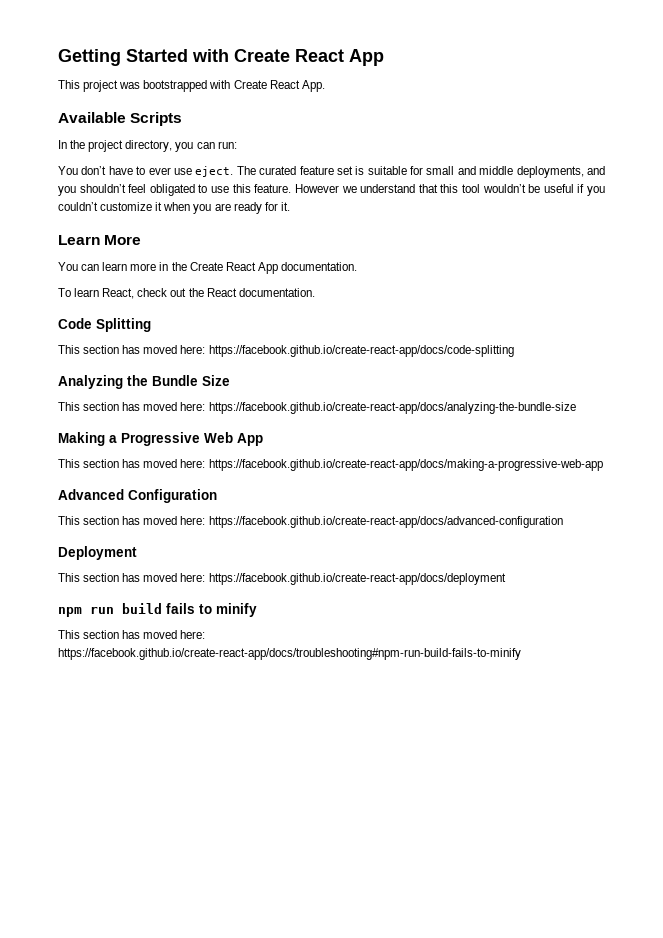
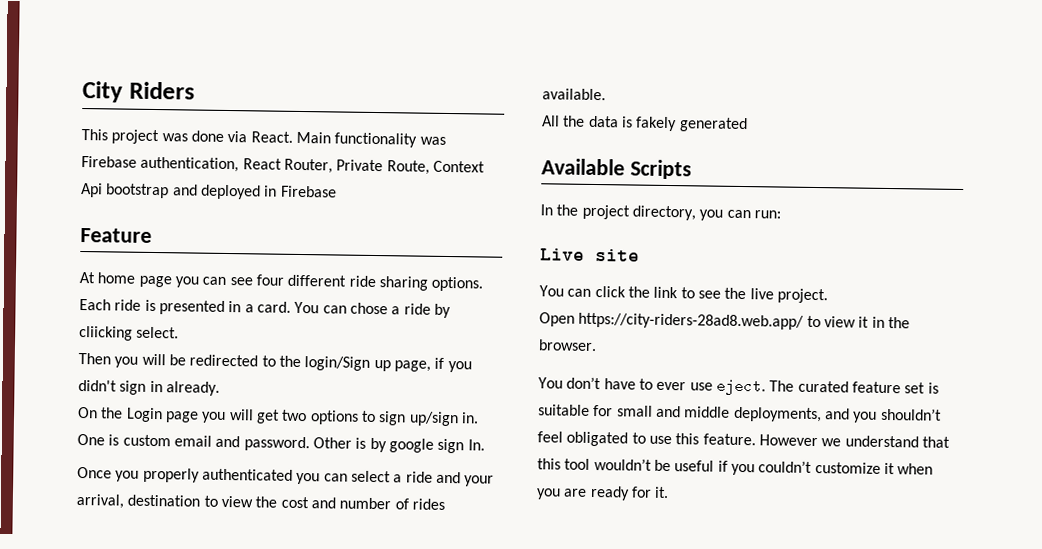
- Getting Started with Create React App
- This project was bootstrapped with Create React App.
+ City Riders
+ This project was done via React. Main functionality was Firebase authentication, React Router, Private Route, Context Api bootstrap and deployed in Firebase
+ Feature
+ At home page you can see four different ride sharing options. Each ride is presented in a card. You can chose a ride by cliicking select.
+ Then you will be redirected to the login/Sign up page, if you didn't sign in already.
+ On the Login page you will get two options to sign up/sign in. One is custom email and password. Other is by google sign In.
+ Once you properly authenticated you can select a ride and your arrival, destination to view the cost and number of rides available.
+ All the data is fakely generated
+ Live site
+ You can click the link to see the live project.
+ Open https://city-riders-28ad8.web.app/ to view it in the browser.
- Learn More
- You can learn more in the Create React App documentation.
- To learn React, check out the React documentation.
- Code Splitting
- This section has moved here: https://facebook.github.io/create-react-app/docs/code-splitting
- Analyzing the Bundle Size
- This section has moved here: https://facebook.github.io/create-react-app/docs/analyzing-the-bundle-size
- Making a Progressive Web App
- This section has moved here: https://facebook.github.io/create-react-app/docs/making-a-progressive-web-app
- Advanced Configuration
- This section has moved here: https://facebook.github.io/create-react-app/docs/advanced-configuration
- Deployment
- This section has moved here: https://facebook.github.io/create-react-app/docs/deployment
- npm run build fails to minify
- This section has moved here: https://facebook.github.io/create-react-app/docs/troubleshooting#npm-run-build-fails-to-minify

